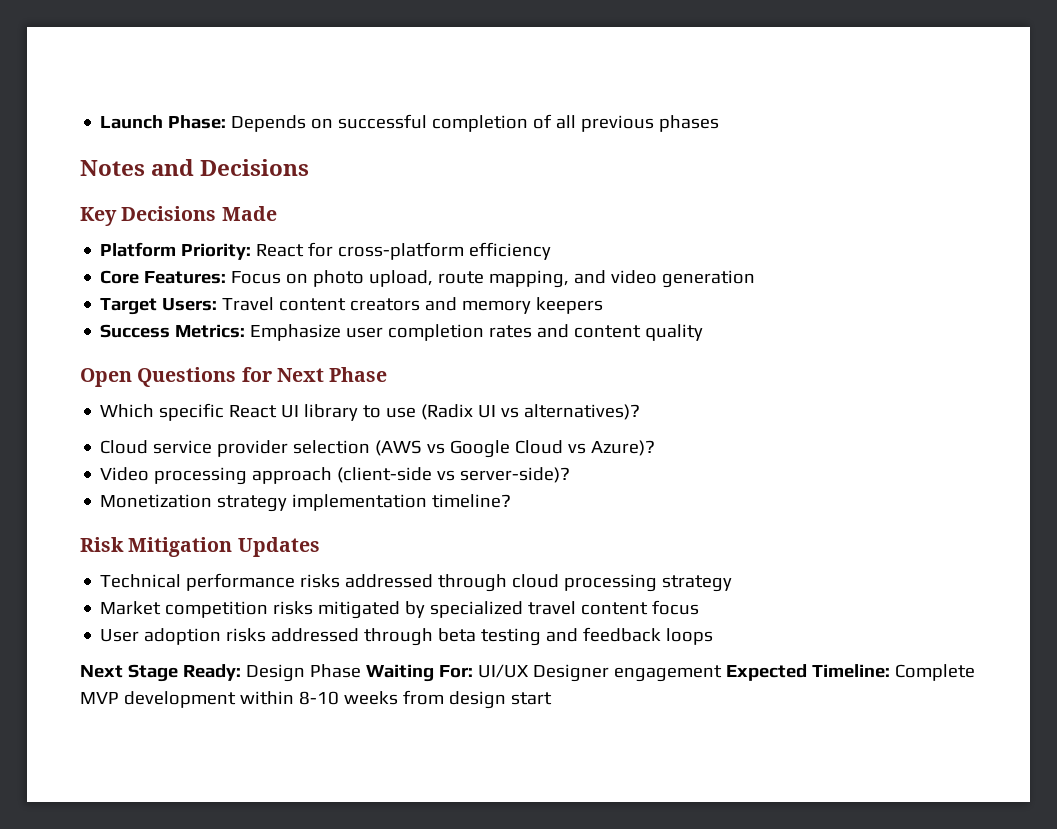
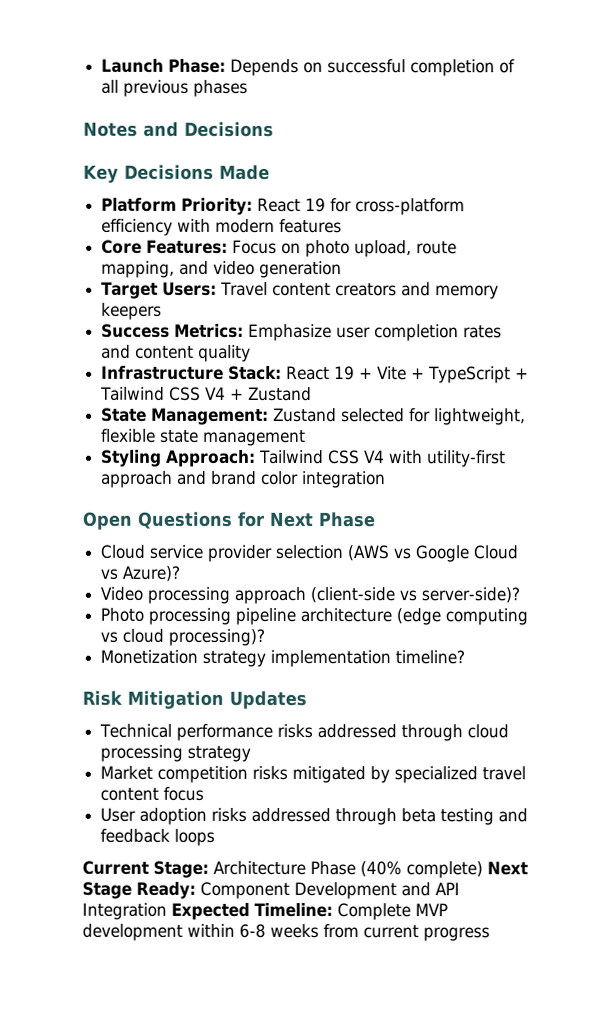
- Platform Priority: React for cross-platform efficiency
+ Platform Priority: React 19 for cross-platform efficiency with modern features
+ Infrastructure Stack: React 19 + Vite + TypeScript + Tailwind CSS V4 + Zustand
+ State Management: Zustand selected for lightweight, flexible state management
+ Styling Approach: Tailwind CSS V4 with utility-first approach and brand color integration
- Which specific React UI library to use (Radix UI vs alternatives)?
+ Photo processing pipeline architecture (edge computing vs cloud processing)?
- Next Stage Ready: Design Phase Waiting For: UI/UX Designer engagement Expected Timeline: Complete MVP development within 8-10 weeks from design start
+ Current Stage: Architecture Phase (40% complete) Next Stage Ready: Component Development and API Integration Expected Timeline: Complete MVP development within 6-8 weeks from current progress

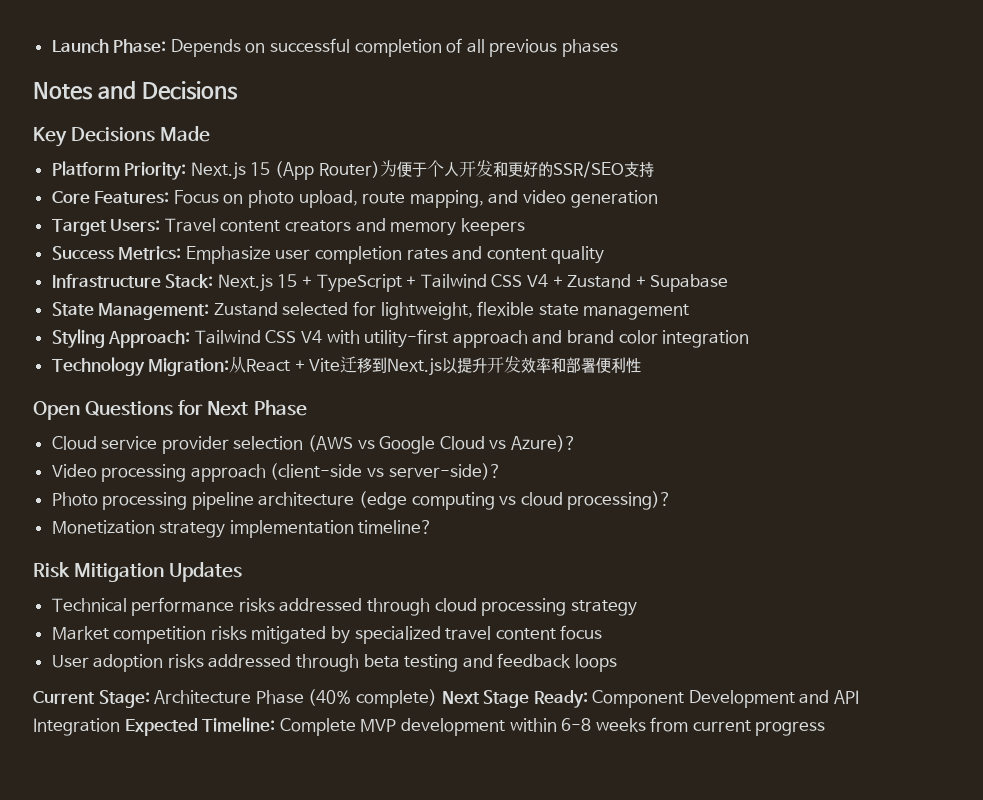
- Platform Priority: React 19 for cross-platform efficiency with modern features
+ Platform Priority: Next.js 15 (App Router)为便于个人开发和更好的SSR/SEO支持
- Infrastructure Stack: React 19 + Vite + TypeScript + Tailwind CSS V4 + Zustand
+ Infrastructure Stack: Next.js 15 + TypeScript + Tailwind CSS V4 + Zustand + Supabase
+ Technology Migration:从React + Vite迁移到Next.js以提升开发效率和部署便利性

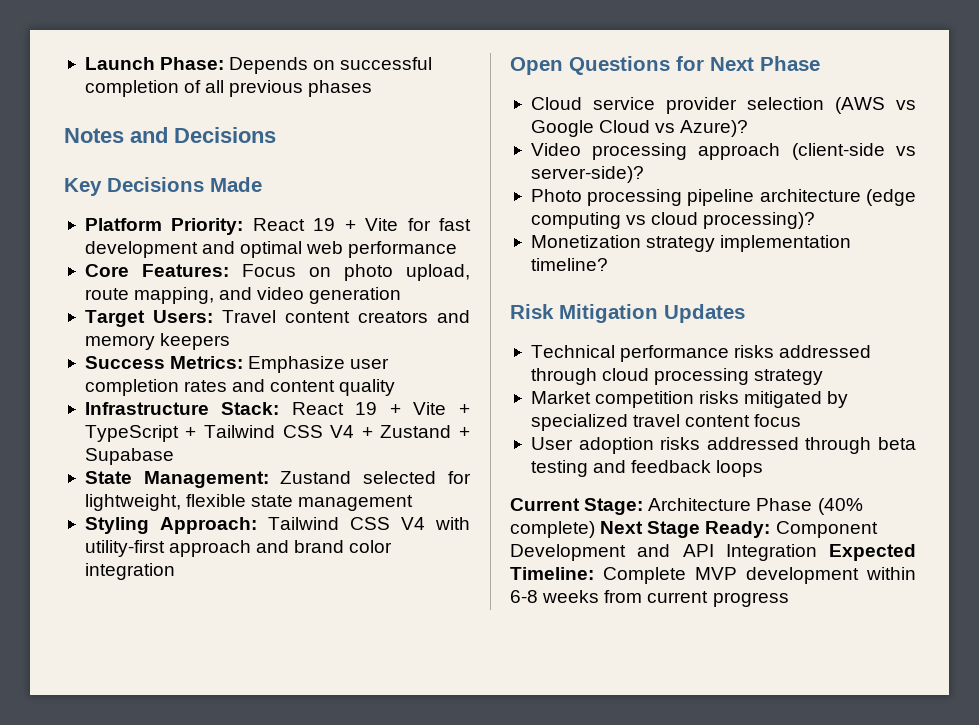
- Platform Priority: Next.js 15 (App Router)为便于个人开发和更好的SSR/SEO支持
+ Platform Priority: React 19 + Vite for fast development and optimal web performance
- Infrastructure Stack: Next.js 15 + TypeScript + Tailwind CSS V4 + Zustand + Supabase
+ Infrastructure Stack: React 19 + Vite + TypeScript + Tailwind CSS V4 + Zustand + Supabase
- Technology Migration:从React + Vite迁移到Next.js以提升开发效率和部署便利性

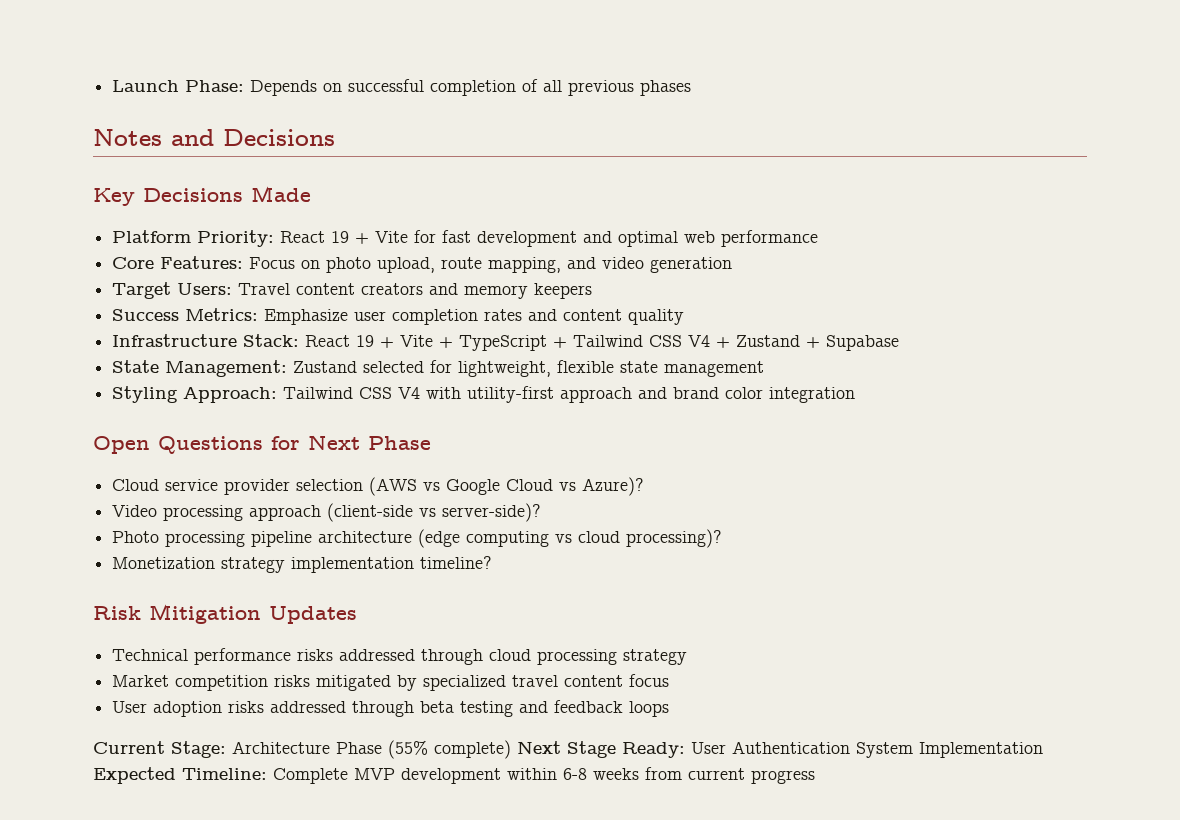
- Current Stage: Architecture Phase (40% complete) Next Stage Ready: Component Development and API Integration Expected Timeline: Complete MVP development within 6-8 weeks from current progress
+ Current Stage: Architecture Phase (55% complete) Next Stage Ready: User Authentication System Implementation Expected Timeline: Complete MVP development within 6-8 weeks from current progress

